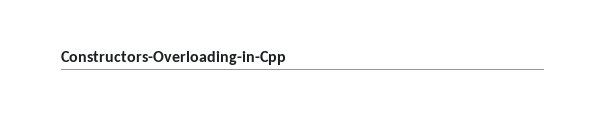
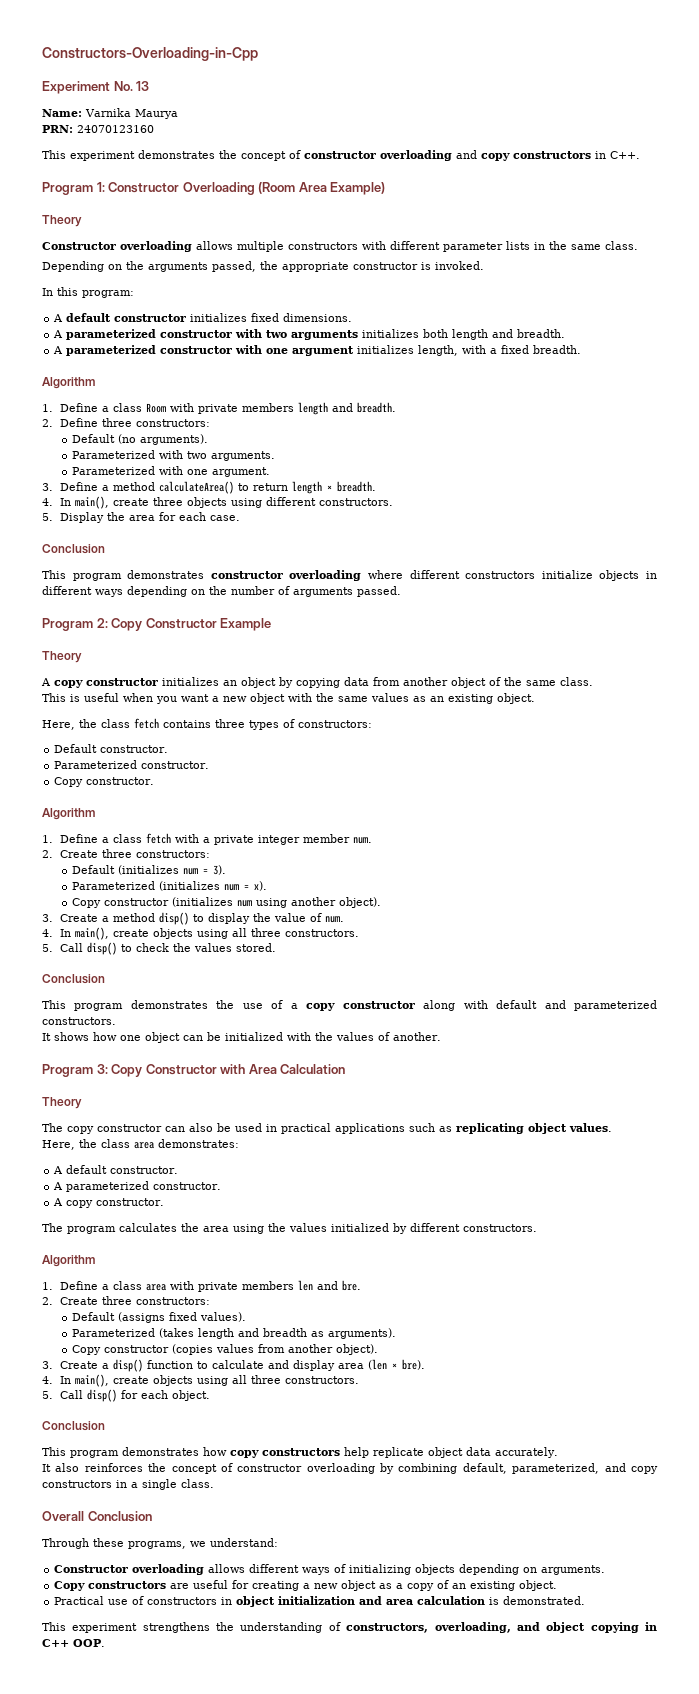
+ Experiment No. 13
+ Name: Varnika Maurya
+ PRN: 24070123160
+ This experiment demonstrates the concept of constructor overloading and copy constructors in C++.
+ Program 1: Constructor Overloading (Room Area Example)
+ Theory
+ Constructor overloading allows multiple constructors with different parameter lists in the same class.
+ Depending on the arguments passed, the appropriate constructor is invoked.
+ In this program:
+ A default constructor initializes fixed dimensions.
+ A parameterized constructor with two arguments initializes both length and breadth.
+ A parameterized constructor with one argument initializes length, with a fixed breadth.
+ Algorithm
+ 1. Define a class Room with private members length and breadth.
+ 2. Define three constructors:
+ Default (no arguments).
+ Parameterized with two arguments.
+ Parameterized with one argument.
+ 3. Define a method calculateArea() to return length × breadth.
+ 4. In main(), create three objects using different constructors.
+ 5. Display the area for each case.
+ Conclusion
+ This program demonstrates constructor overloading where different constructors initialize objects in different ways depending on the number of arguments passed.
+ Program 2: Copy Constructor Example
+ Theory
+ A copy constructor initializes an object by copying data from another object of the same class.
+ This is useful when you want a new object with the same values as an existing object.
+ Here, the class fetch contains three types of constructors:
+ Default constructor.
+ Parameterized constructor.
+ Copy constructor.
+ Algorithm
+ 1. Define a class fetch with a private integer member num.
+ 2. Create three constructors:
+ Default (initializes num = 3).
+ Parameterized (initializes num = x).
+ Copy constructor (initializes num using another object).
+ 3. Create a method disp() to display the value of num.
+ 4. In main(), create objects using all three constructors.
+ 5. Call disp() to check the values stored.
+ Conclusion
+ This program demonstrates the use of a copy constructor along with default and parameterized constructors.
+ It shows how one object can be initialized with the values of another.
+ Program 3: Copy Constructor with Area Calculation
+ Theory
+ The copy constructor can also be used in practical applications such as replicating object values.
+ Here, the class area demonstrates:
+ A default constructor.
+ A parameterized constructor.
+ A copy constructor.
+ The program calculates the area using the values initialized by different constructors.
+ Algorithm
+ 1. Define a class area with private members len and bre.
+ 2. Create three constructors:
+ Default (assigns fixed values).
+ Parameterized (takes length and breadth as arguments).
+ Copy constructor (copies values from another object).
+ 3. Create a disp() function to calculate and display area (len × bre).
+ 4. In main(), create objects using all three constructors.
+ 5. Call disp() for each object.
+ Conclusion
+ This program demonstrates how copy constructors help replicate object data accurately.
+ It also reinforces the concept of constructor overloading by combining default, parameterized, and copy constructors in a single class.
+ Overall Conclusion
+ Through these programs, we understand:
+ Constructor overloading allows different ways of initializing objects depending on arguments.
+ Copy constructors are useful for creating a new object as a copy of an existing object.
+ Practical use of constructors in object initialization and area calculation is demonstrated.
+ This experiment strengthens the understanding of constructors, overloading, and object copying in C++ OOP.

